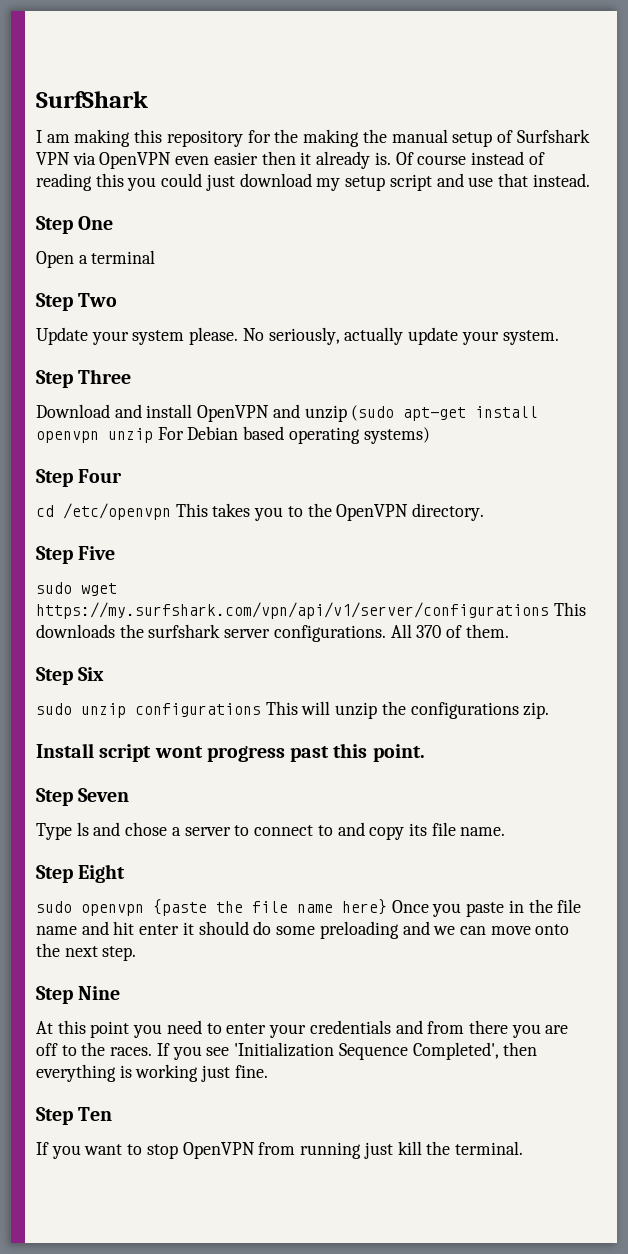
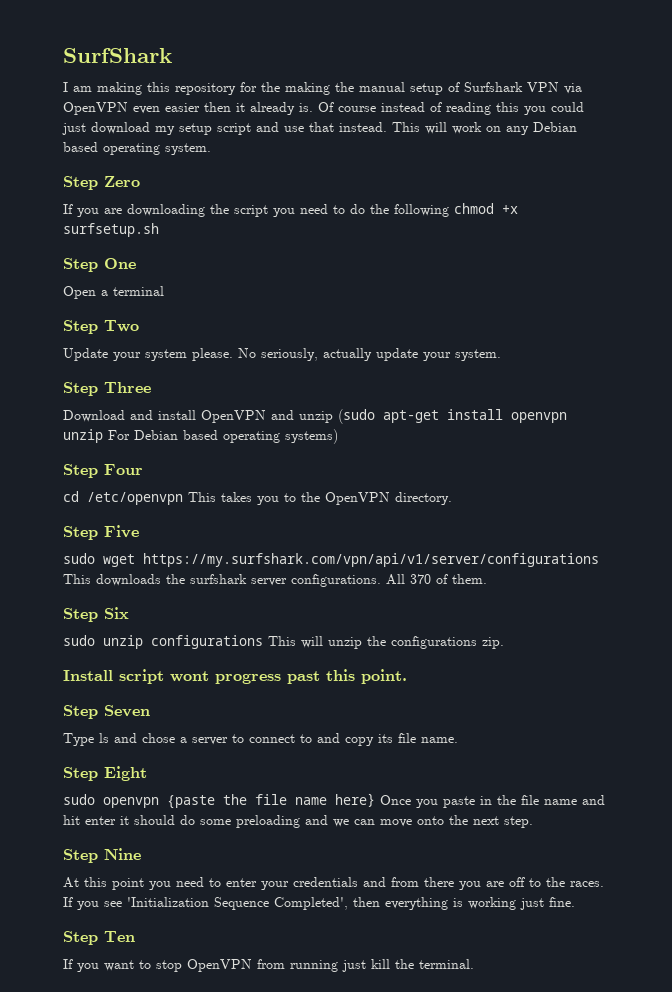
+ This will work on any Debian based operating system.
+ Step Zero
+ If you are downloading the script you need to do the following chmod +x surfsetup.sh

